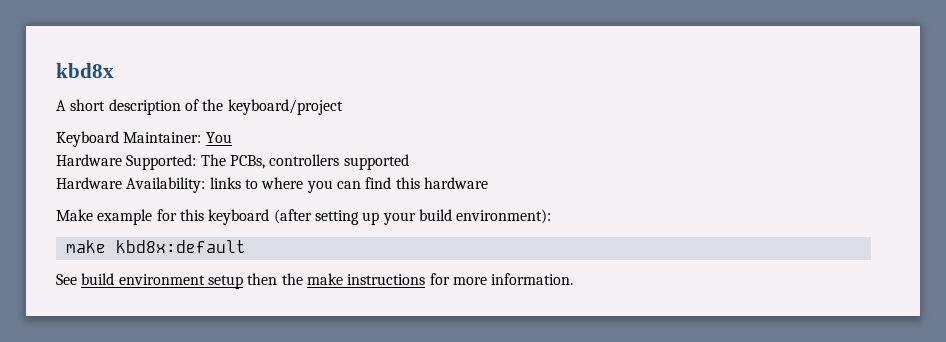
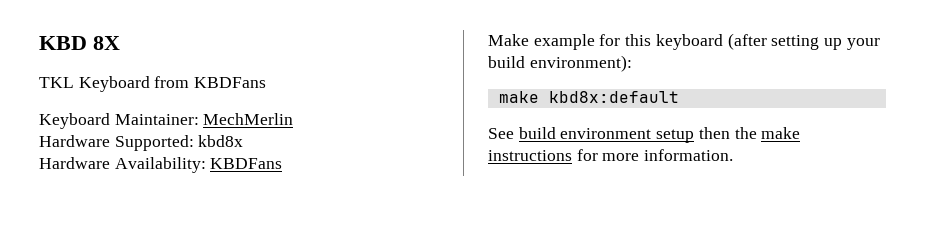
- kbd8x
- A short description of the keyboard/project
+ KBD 8X
+ TKL Keyboard from KBDFans
- Keyboard Maintainer: You
+ Keyboard Maintainer: MechMerlin
- Hardware Supported: The PCBs, controllers supported
- Hardware Availability: links to where you can find this hardware
+ Hardware Supported: kbd8x
+ Hardware Availability: KBDFans

